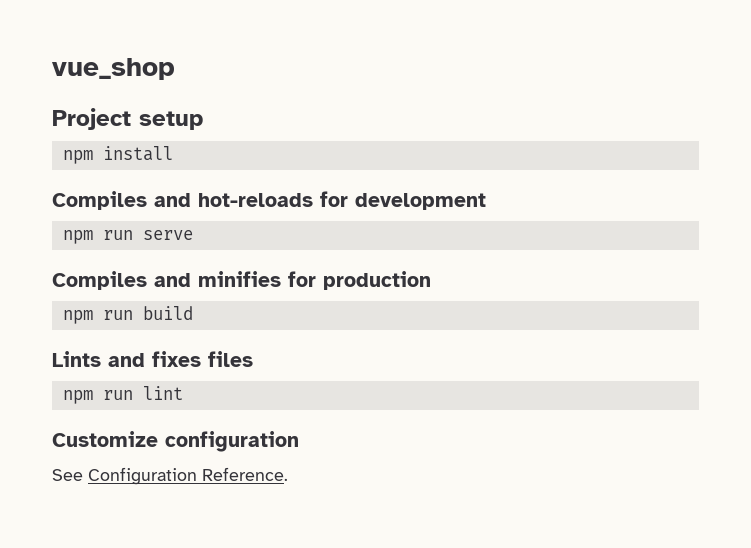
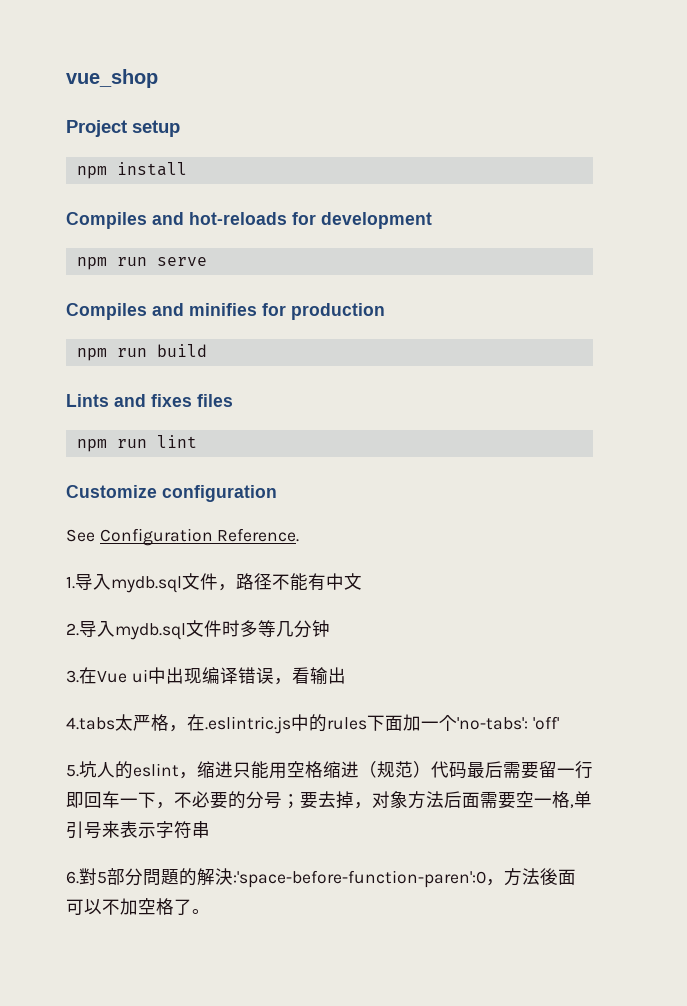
+ 1.导入mydb.sql文件，路径不能有中文
+ 2.导入mydb.sql文件时多等几分钟
+ 3.在Vue ui中出现编译错误，看输出
+ 4.tabs太严格，在.eslintric.js中的rules下面加一个'no-tabs': 'off'
+ 5.坑人的eslint，缩进只能用空格缩进（规范）代码最后需要留一行即回车一下，不必要的分号；要去掉，对象方法后面需要空一格,单引号来表示字符串
+ 6.對5部分問題的解決:'space-before-function-paren':0，方法後面可以不加空格了。

